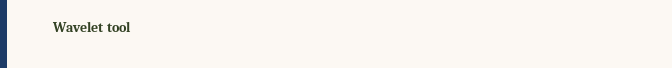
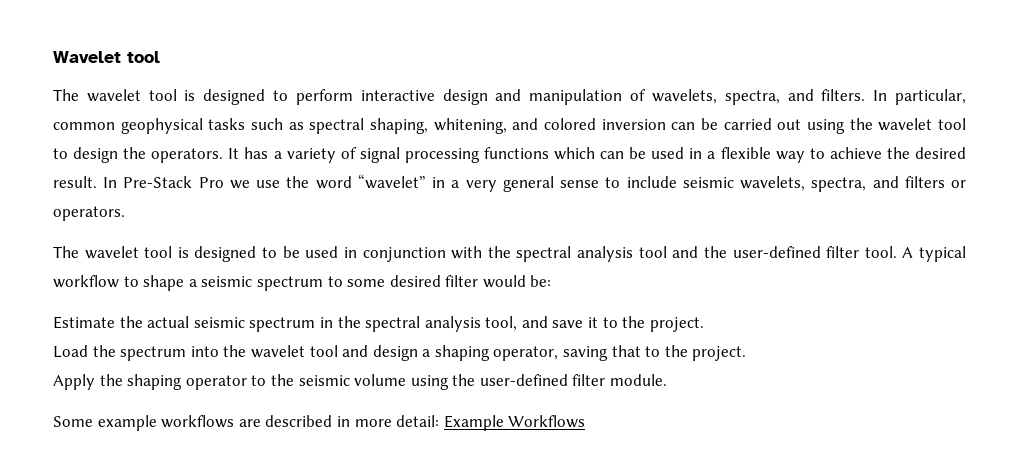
+ The wavelet tool is designed to perform interactive design and manipulation of wavelets, spectra, and filters. In particular, common geophysical tasks such as spectral shaping, whitening, and colored inversion can be carried out using the wavelet tool to design the operators. It has a variety of signal processing functions which can be used in a flexible way to achieve the desired result. In Pre-Stack Pro we use the word “wavelet” in a very general sense to include seismic wavelets, spectra, and filters or operators.
+ The wavelet tool is designed to be used in conjunction with the spectral analysis tool and the user-defined filter tool. A typical workflow to shape a seismic spectrum to some desired filter would be:
+ Estimate the actual seismic spectrum in the spectral analysis tool, and save it to the project.
+ Load the spectrum into the wavelet tool and design a shaping operator, saving that to the project.
+ Apply the shaping operator to the seismic volume using the user-defined filter module.
+ Some example workflows are described in more detail: Example Workflows

